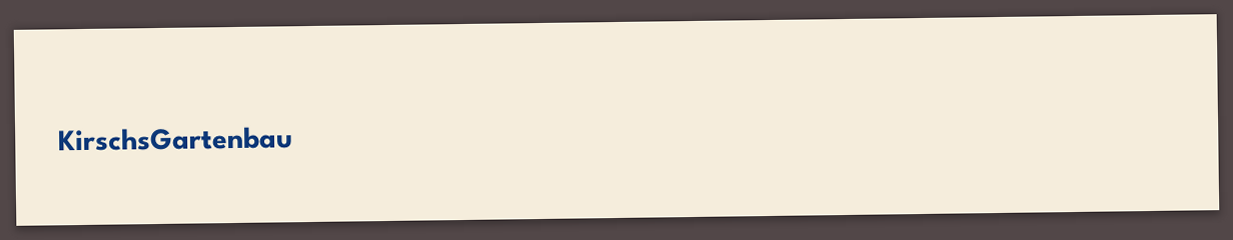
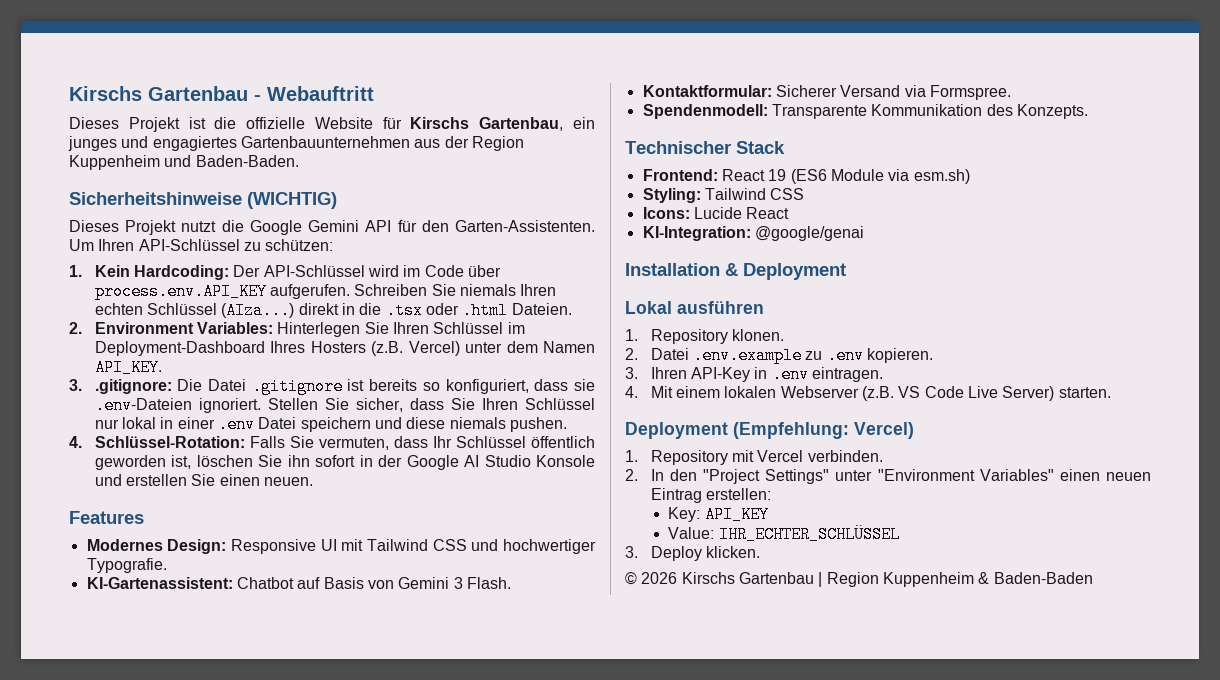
- KirschsGartenbau
+ Kirschs Gartenbau - Webauftritt
+ Dieses Projekt ist die offizielle Website für Kirschs Gartenbau, ein junges und engagiertes Gartenbauunternehmen aus der Region Kuppenheim und Baden-Baden.
+ Sicherheitshinweise (WICHTIG)
+ Dieses Projekt nutzt die Google Gemini API für den Garten-Assistenten. Um Ihren API-Schlüssel zu schützen:
+ 1. Kein Hardcoding: Der API-Schlüssel wird im Code über process.env.API_KEY aufgerufen. Schreiben Sie niemals Ihren echten Schlüssel (AIza...) direkt in die .tsx oder .html Dateien.
+ 2. Environment Variables: Hinterlegen Sie Ihren Schlüssel im Deployment-Dashboard Ihres Hosters (z.B. Vercel) unter dem Namen API_KEY.
+ 3. .gitignore: Die Datei .gitignore ist bereits so konfiguriert, dass sie .env-Dateien ignoriert. Stellen Sie sicher, dass Sie Ihren Schlüssel nur lokal in einer .env Datei speichern und diese niemals pushen.
+ 4. Schlüssel-Rotation: Falls Sie vermuten, dass Ihr Schlüssel öffentlich geworden ist, löschen Sie ihn sofort in der Google AI Studio Konsole und erstellen Sie einen neuen.
+ Features
+ Modernes Design: Responsive UI mit Tailwind CSS und hochwertiger Typografie.
+ KI-Gartenassistent: Chatbot auf Basis von Gemini 3 Flash.
+ Kontaktformular: Sicherer Versand via Formspree.
+ Spendenmodell: Transparente Kommunikation des Konzepts.
+ Technischer Stack
+ Frontend: React 19 (ES6 Module via esm.sh)
+ Styling: Tailwind CSS
+ Icons: Lucide React
+ KI-Integration: @google/genai
+ Installation & Deployment
+ Lokal ausführen
+ 1. Repository klonen.
+ 2. Datei .env.example zu .env kopieren.
+ 3. Ihren API-Key in .env eintragen.
+ 4. Mit einem lokalen Webserver (z.B. VS Code Live Server) starten.
+ Deployment (Empfehlung: Vercel)
+ 1. Repository mit Vercel verbinden.
+ 2. In den "Project Settings" unter "Environment Variables" einen neuen Eintrag erstellen:
+ Key: API_KEY
+ Value: IHR_ECHTER_SCHLÜSSEL
+ 3. Deploy klicken.
+ © 2026 Kirschs Gartenbau | Region Kuppenheim & Baden-Baden

